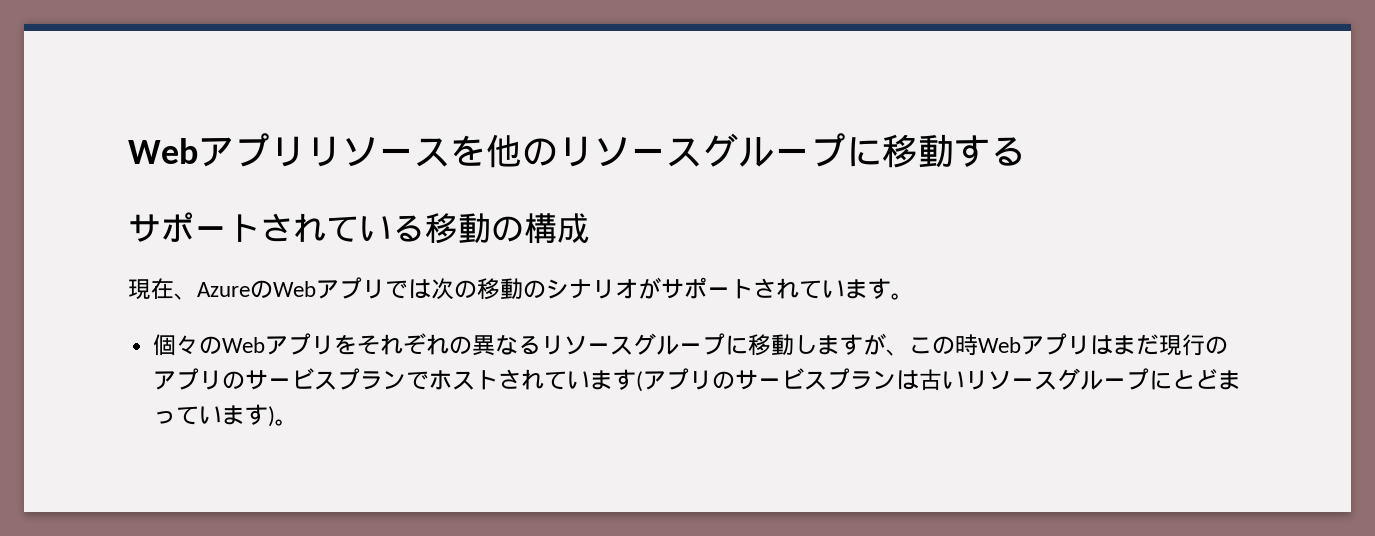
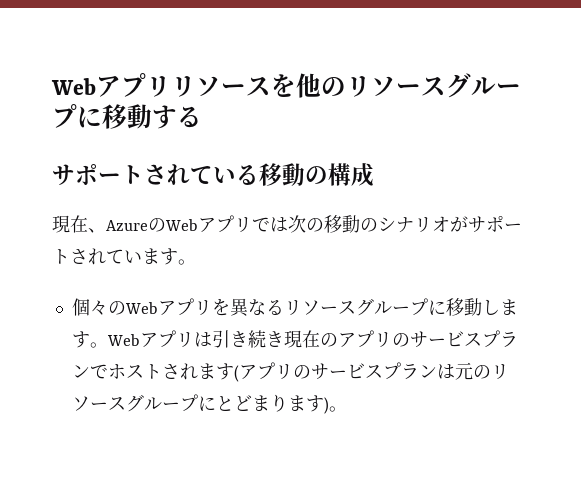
- 個々のWebアプリをそれぞれの異なるリソースグループに移動しますが、この時Webアプリはまだ現行のアプリのサービスプランでホストされています(アプリのサービスプランは古いリソースグループにとどまっています)。
+ 個々のWebアプリを異なるリソースグループに移動します。Webアプリは引き続き現在のアプリのサービスプランでホストされます(アプリのサービスプランは元のリソースグループにとどまります)。

